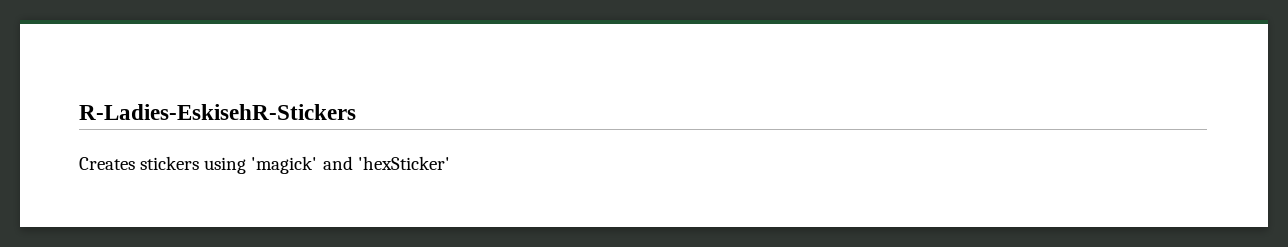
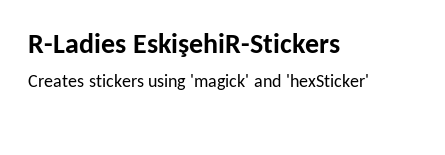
- R-Ladies-EskisehR-Stickers
+ R-Ladies EskişehiR-Stickers

